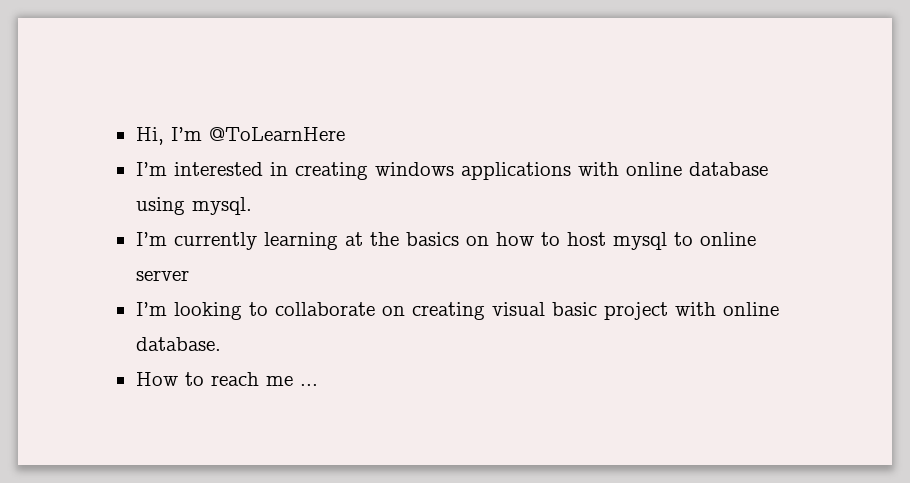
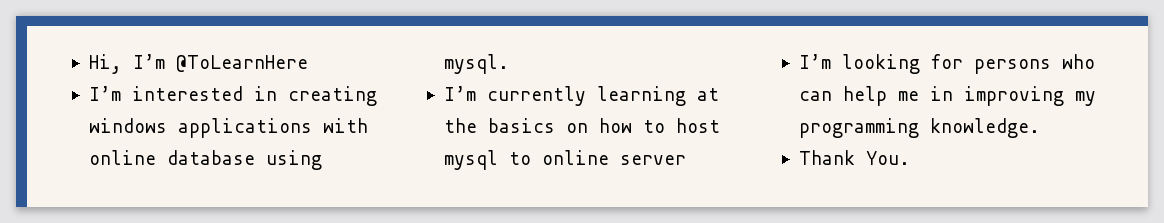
- I’m looking to collaborate on creating visual basic project with online database.
- How to reach me ...
+ I’m looking for persons who can help me in improving my programming knowledge.
+ Thank You.

